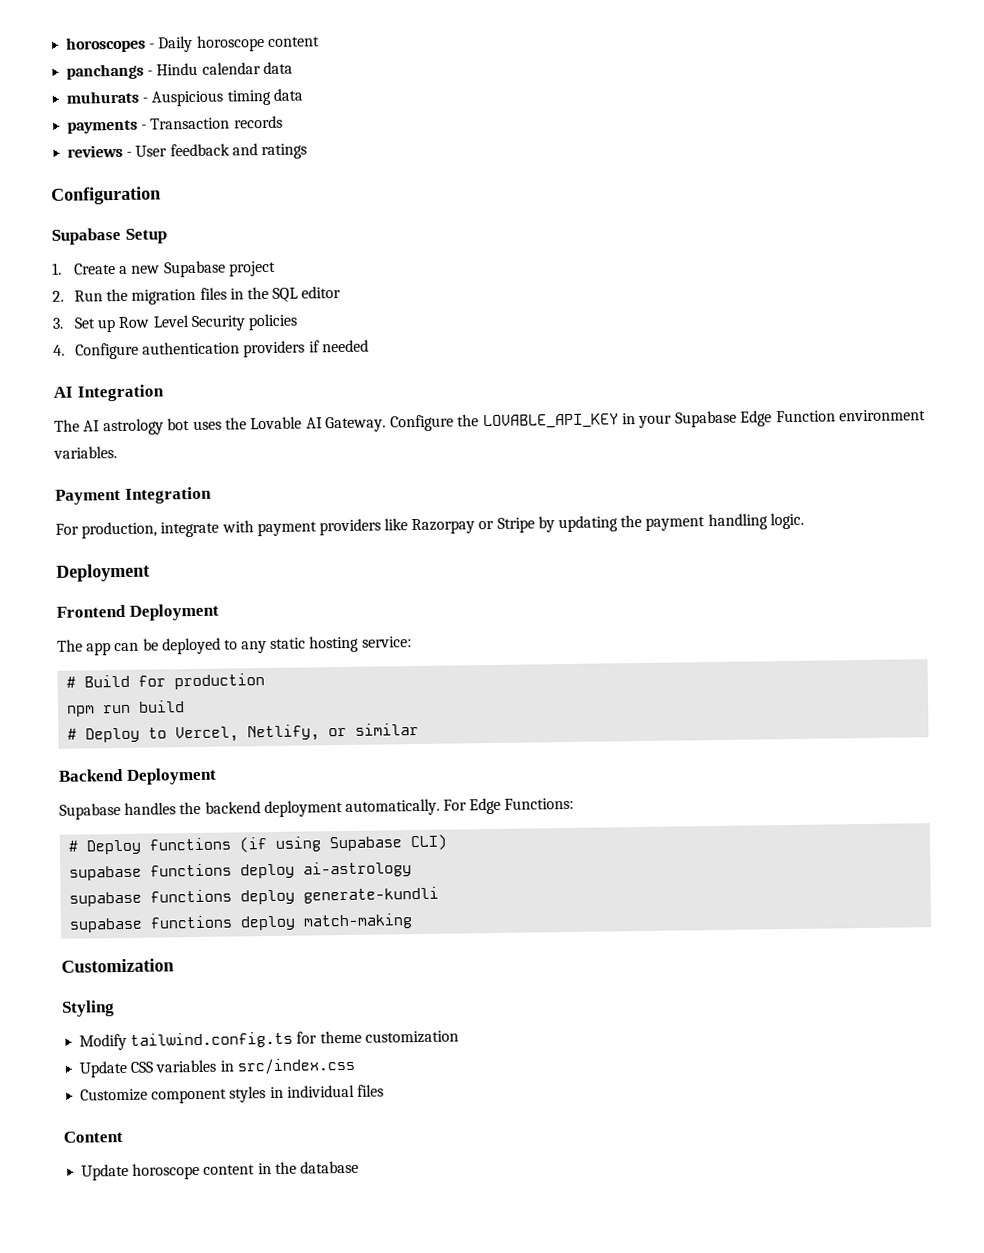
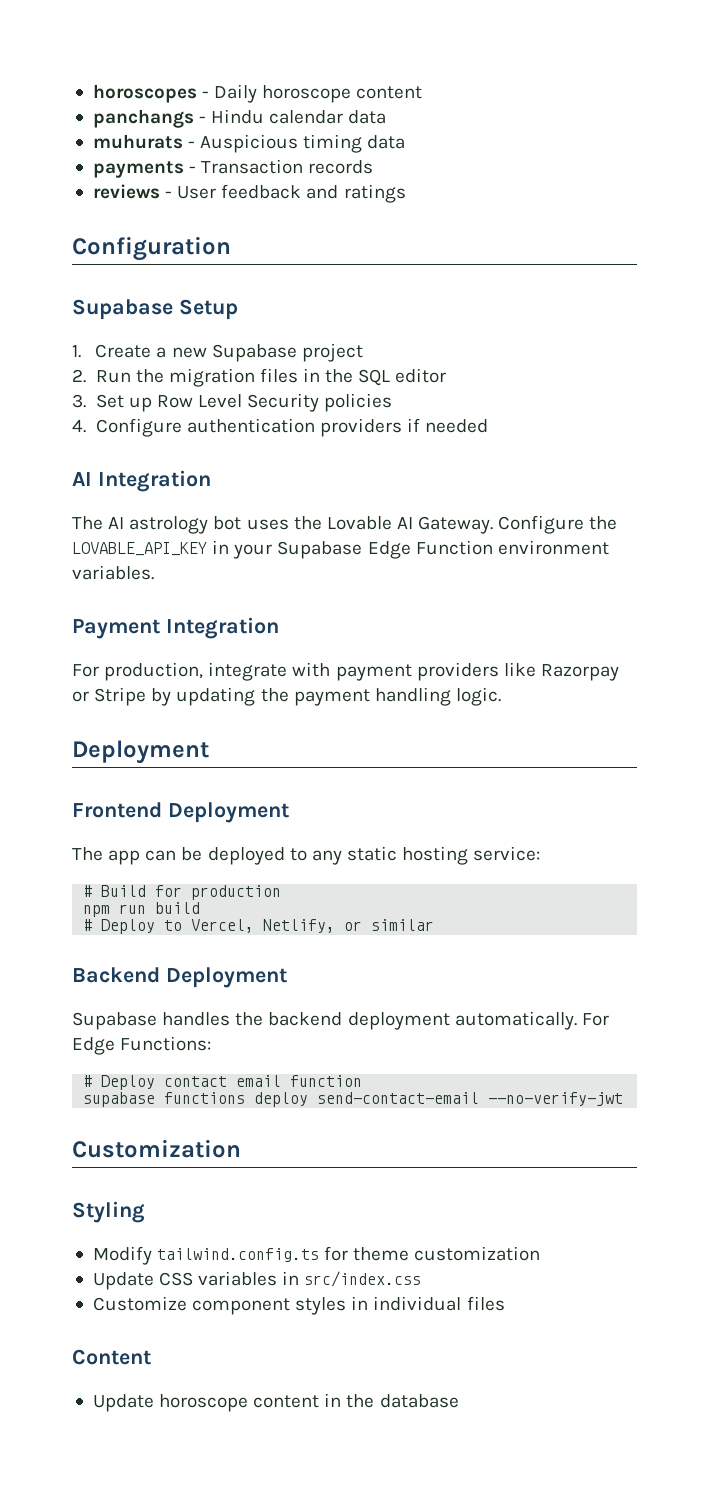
- # Deploy functions (if using Supabase CLI)
- supabase functions deploy ai-astrology
- supabase functions deploy generate-kundli
- supabase functions deploy match-making
+ # Deploy contact email function
+ supabase functions deploy send-contact-email --no-verify-jwt

